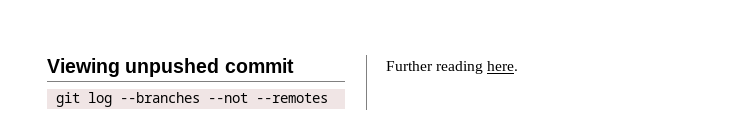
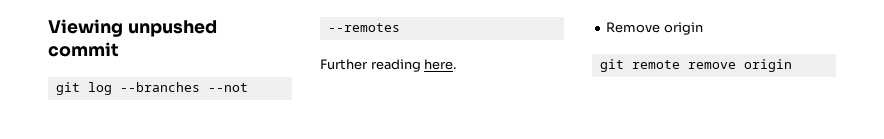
+ Remove origin
+ git remote remove origin

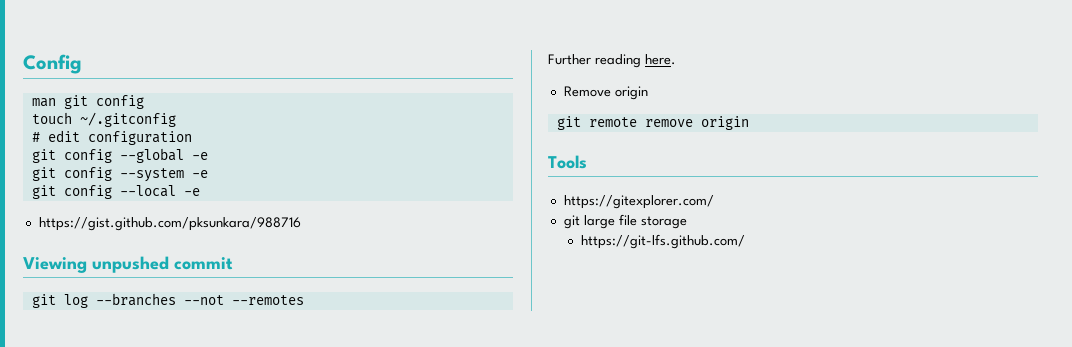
+ Config
+ man git config
+ touch ~/.gitconfig
+ # edit configuration
+ git config --global -e
+ git config --system -e
+ git config --local -e
+ https://gist.github.com/pksunkara/988716
+ Tools
+ https://gitexplorer.com/
+ git large file storage
+ https://git-lfs.github.com/

